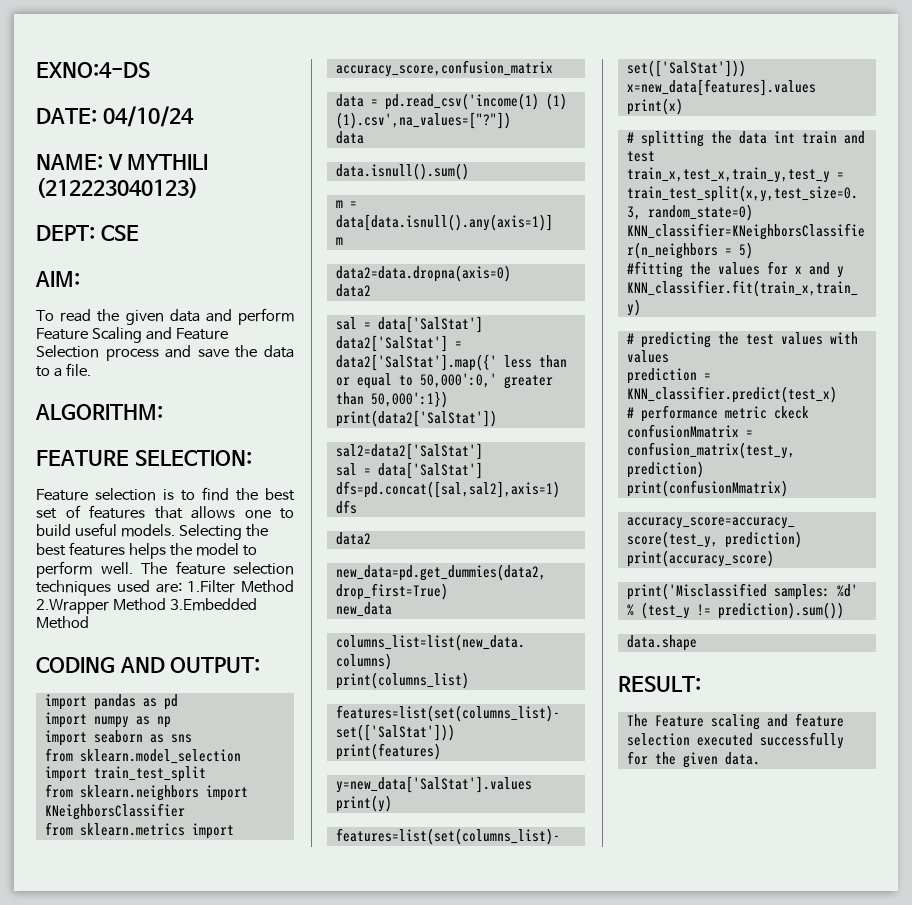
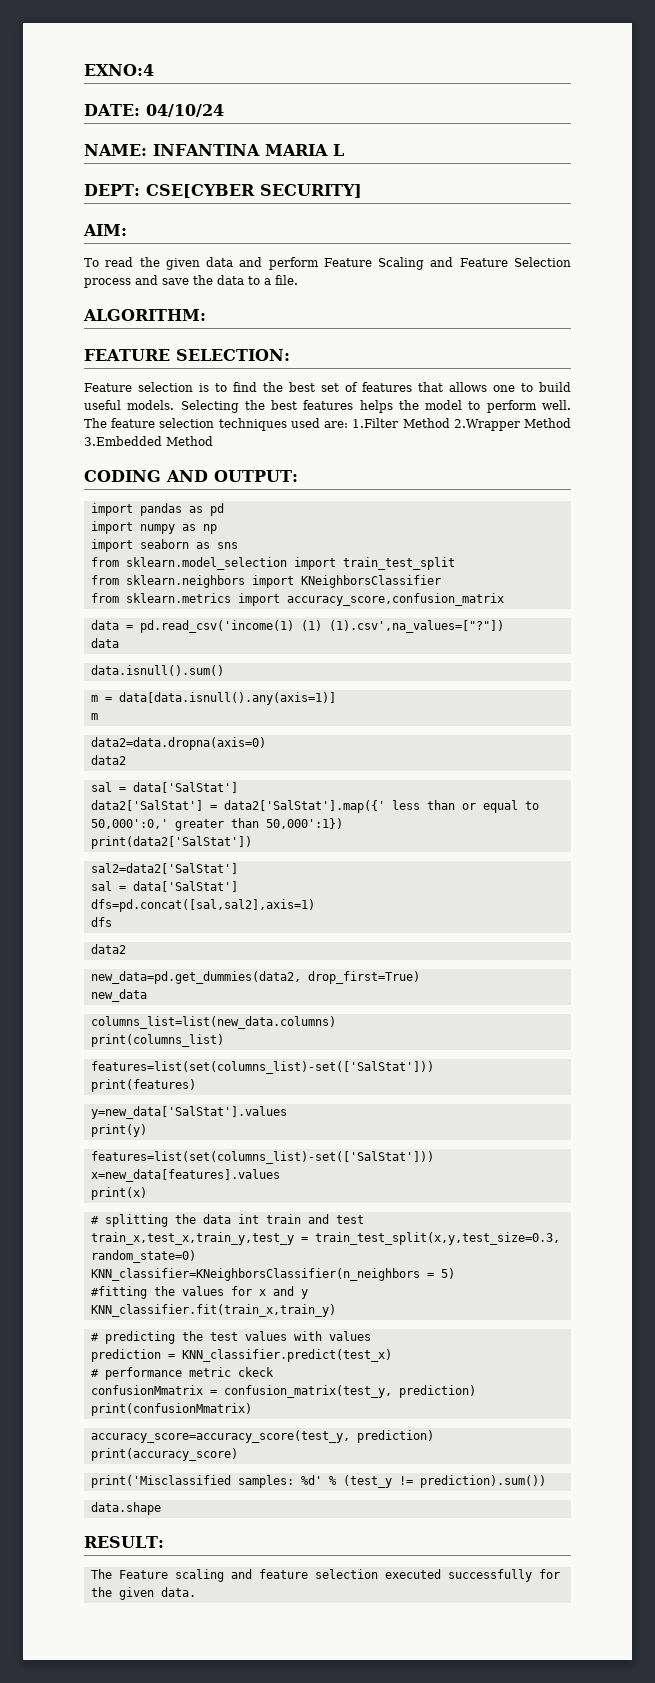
- EXNO:4-DS
+ EXNO:4
- NAME: V MYTHILI (212223040123)
+ NAME: INFANTINA MARIA L
- DEPT: CSE
+ DEPT: CSE[CYBER SECURITY]

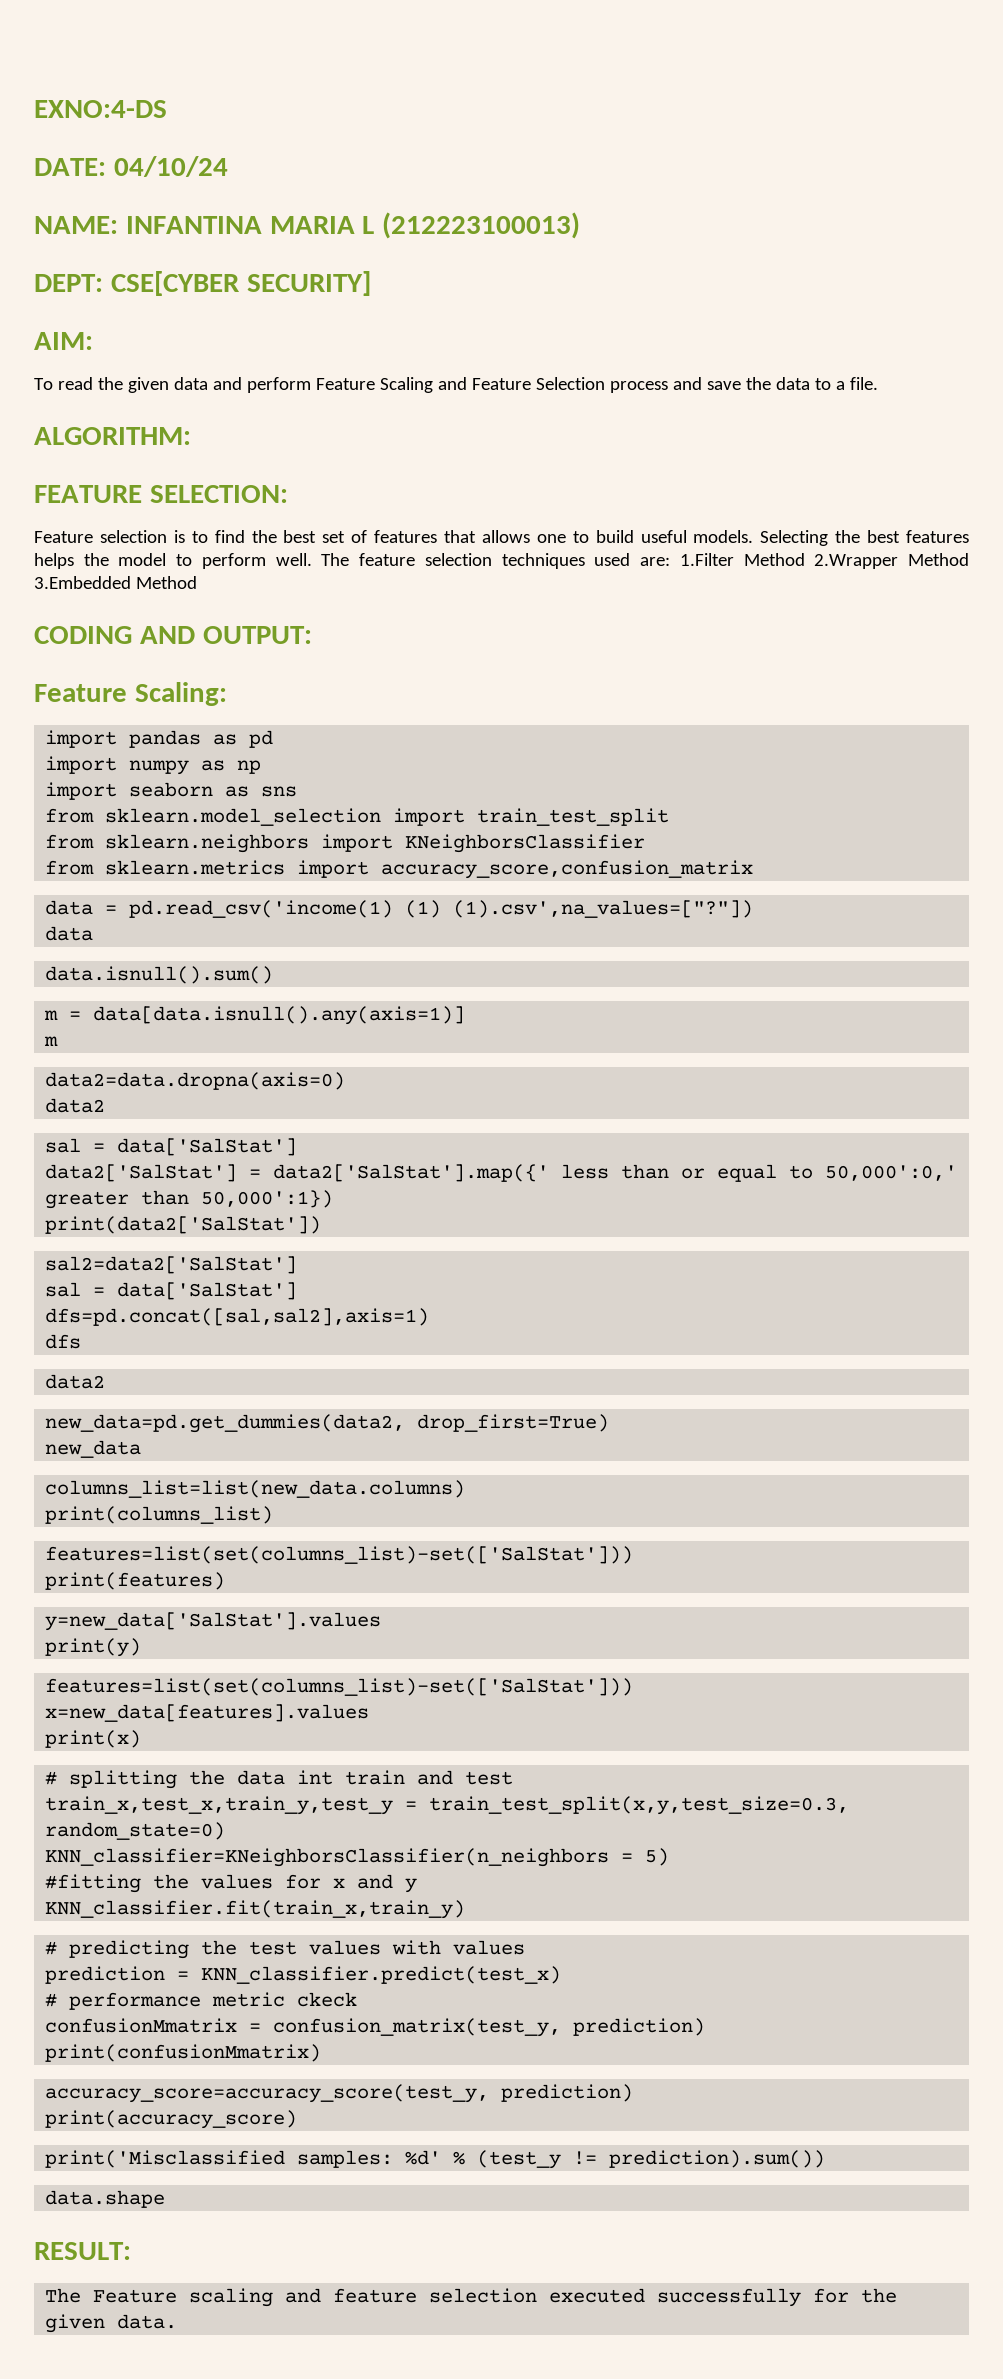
- EXNO:4
+ EXNO:4-DS
- NAME: INFANTINA MARIA L
+ NAME: INFANTINA MARIA L (212223100013)
+ Feature Scaling:

